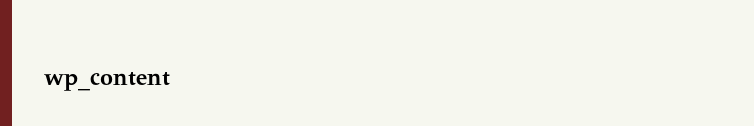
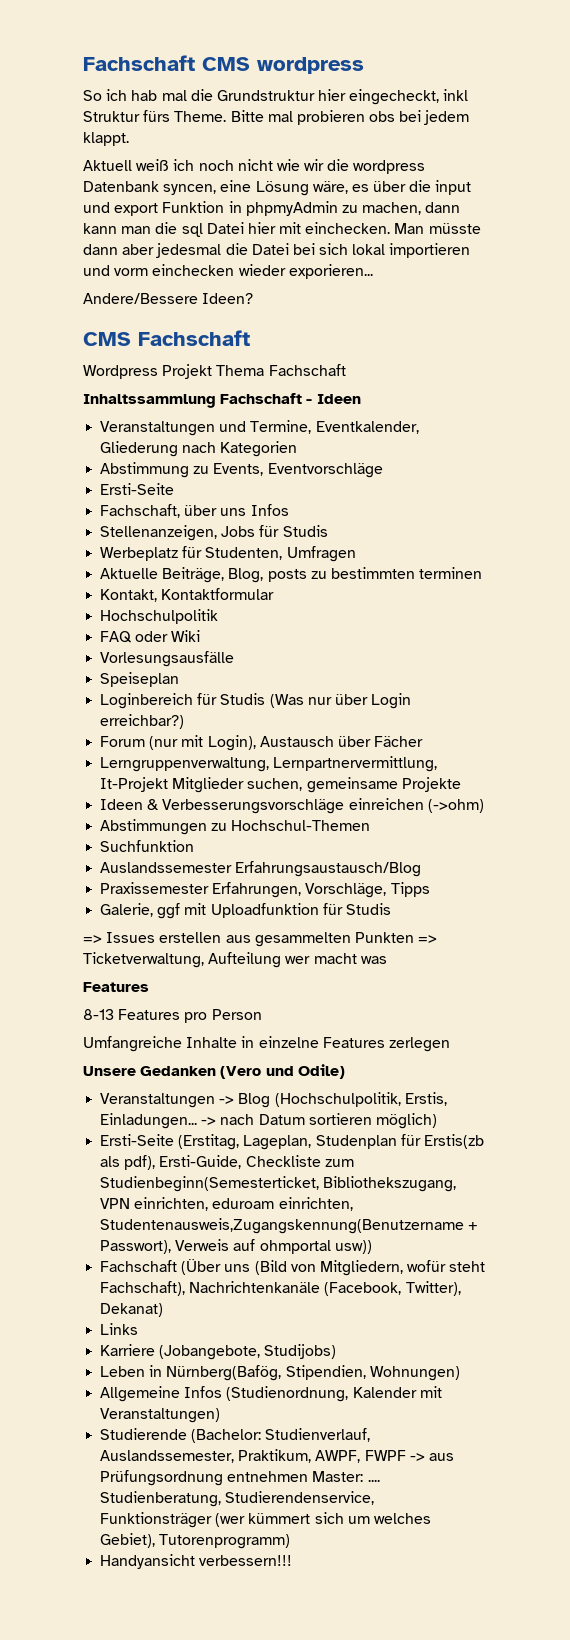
- wp_content
+ Fachschaft CMS wordpress
+ So ich hab mal die Grundstruktur hier eingecheckt, inkl Struktur fürs Theme. Bitte mal probieren obs bei jedem klappt.
+ Aktuell weiß ich noch nicht wie wir die wordpress Datenbank syncen, eine Lösung wäre, es über die input und export Funktion in phpmyAdmin zu machen, dann kann man die sql Datei hier mit einchecken. Man müsste dann aber jedesmal die Datei bei sich lokal importieren und vorm einchecken wieder exporieren...
+ Andere/Bessere Ideen?
+ CMS Fachschaft
+ Wordpress Projekt Thema Fachschaft
+ Inhaltssammlung Fachschaft - Ideen
+ Veranstaltungen und Termine, Eventkalender, Gliederung nach Kategorien
+ Abstimmung zu Events, Eventvorschläge
+ Ersti-Seite
+ Fachschaft, über uns Infos
+ Stellenanzeigen, Jobs für Studis
+ Werbeplatz für Studenten, Umfragen
+ Aktuelle Beiträge, Blog, posts zu bestimmten terminen
+ Kontakt, Kontaktformular
+ Hochschulpolitik
+ FAQ oder Wiki
+ Vorlesungsausfälle
+ Speiseplan
+ Loginbereich für Studis (Was nur über Login erreichbar?)
+ Forum (nur mit Login), Austausch über Fächer
+ Lerngruppenverwaltung, Lernpartnervermittlung, It-Projekt Mitglieder suchen, gemeinsame Projekte
+ Ideen & Verbesserungsvorschläge einreichen (->ohm)
+ Abstimmungen zu Hochschul-Themen
+ Suchfunktion
+ Auslandssemester Erfahrungsaustausch/Blog
+ Praxissemester Erfahrungen, Vorschläge, Tipps
+ Galerie, ggf mit Uploadfunktion für Studis
+ => Issues erstellen aus gesammelten Punkten => Ticketverwaltung, Aufteilung wer macht was
+ Features
+ 8-13 Features pro Person
+ Umfangreiche Inhalte in einzelne Features zerlegen
+ Unsere Gedanken (Vero und Odile)
+ Veranstaltungen -> Blog (Hochschulpolitik, Erstis, Einladungen... -> nach Datum sortieren möglich)
+ Ersti-Seite (Erstitag, Lageplan, Studenplan für Erstis(zb als pdf), Ersti-Guide, Checkliste zum Studienbeginn(Semesterticket, Bibliothekszugang, VPN einrichten, eduroam einrichten, Studentenausweis,Zugangskennung(Benutzername + Passwort), Verweis auf ohmportal usw))
+ Fachschaft (Über uns (Bild von Mitgliedern, wofür steht Fachschaft), Nachrichtenkanäle (Facebook, Twitter), Dekanat)
+ Links
+ Karriere (Jobangebote, Studijobs)
+ Leben in Nürnberg(Bafög, Stipendien, Wohnungen)
+ Allgemeine Infos (Studienordnung, Kalender mit Veranstaltungen)
+ Studierende (Bachelor: Studienverlauf, Auslandssemester, Praktikum, AWPF, FWPF -> aus Prüfungsordnung entnehmen Master: .... Studienberatung, Studierendenservice, Funktionsträger (wer kümmert sich um welches Gebiet), Tutorenprogramm)
+ Handyansicht verbessern!!!

